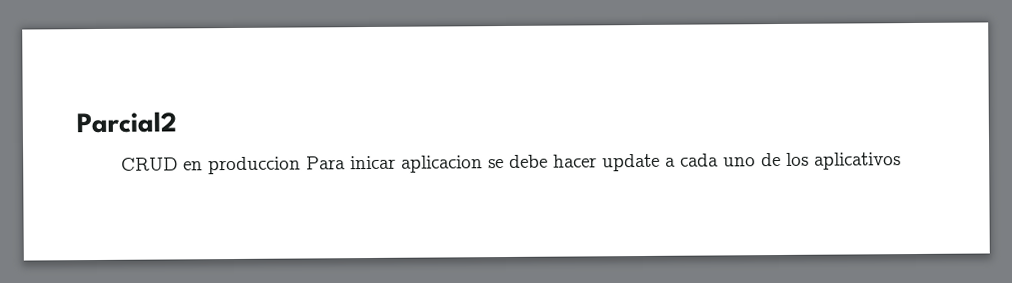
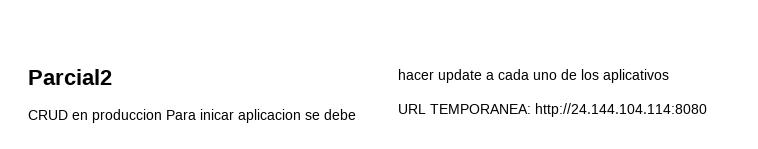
+ URL TEMPORANEA: http://24.144.104.114:8080

